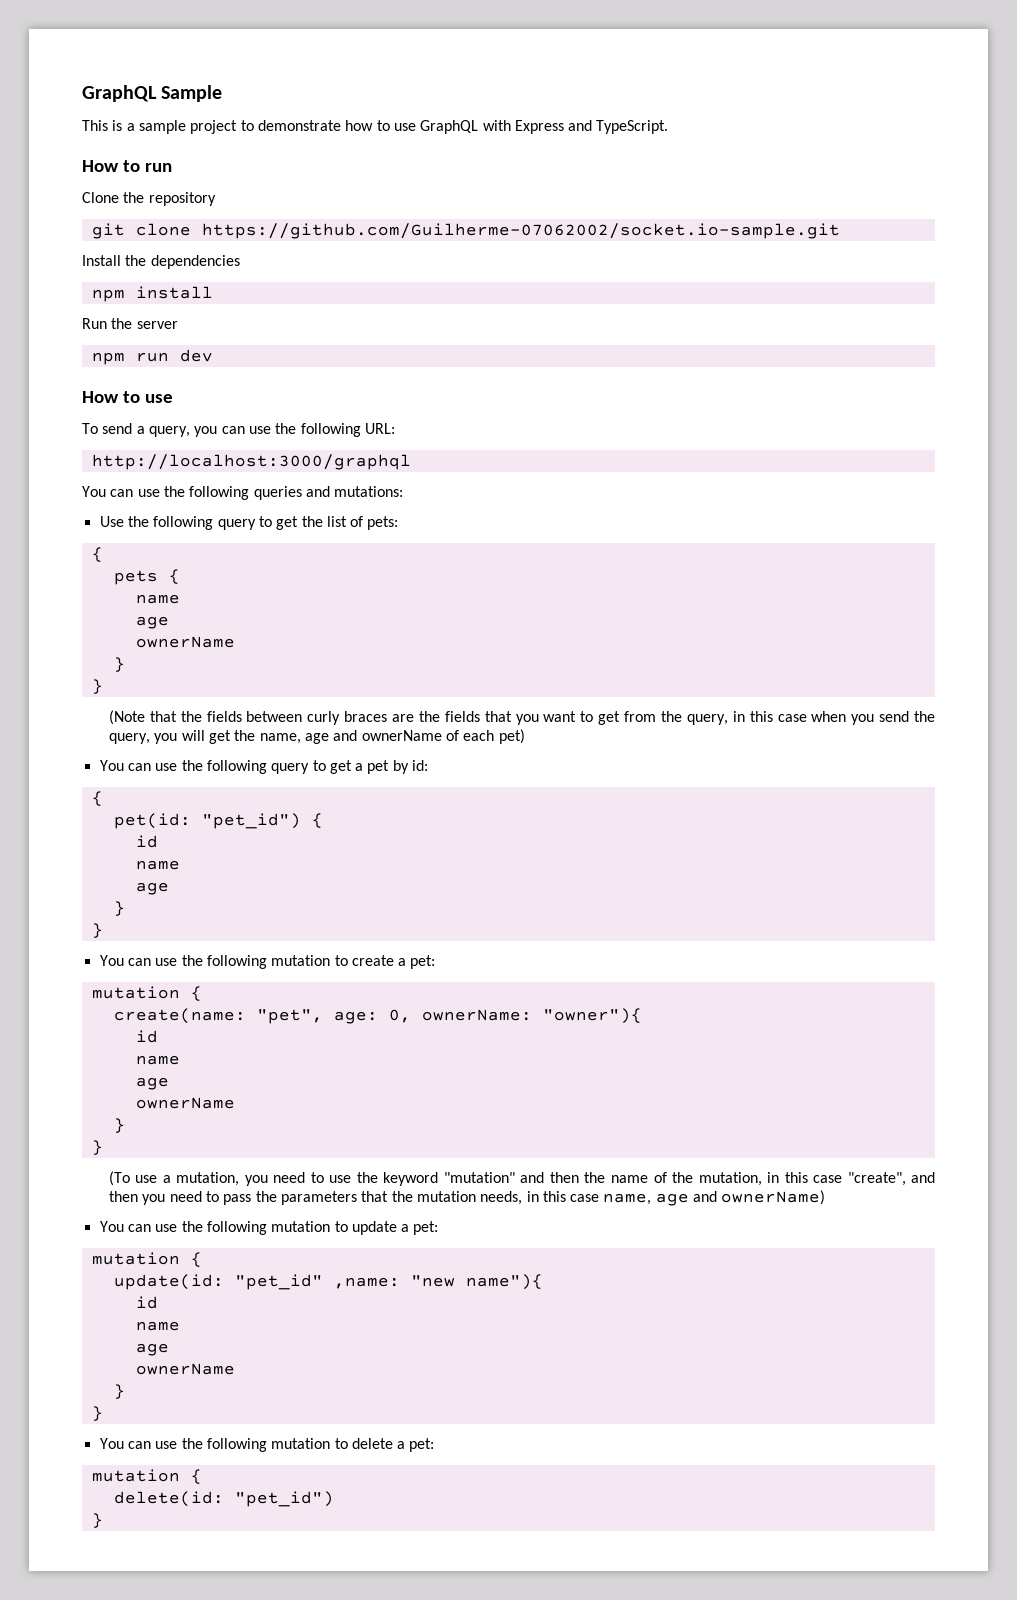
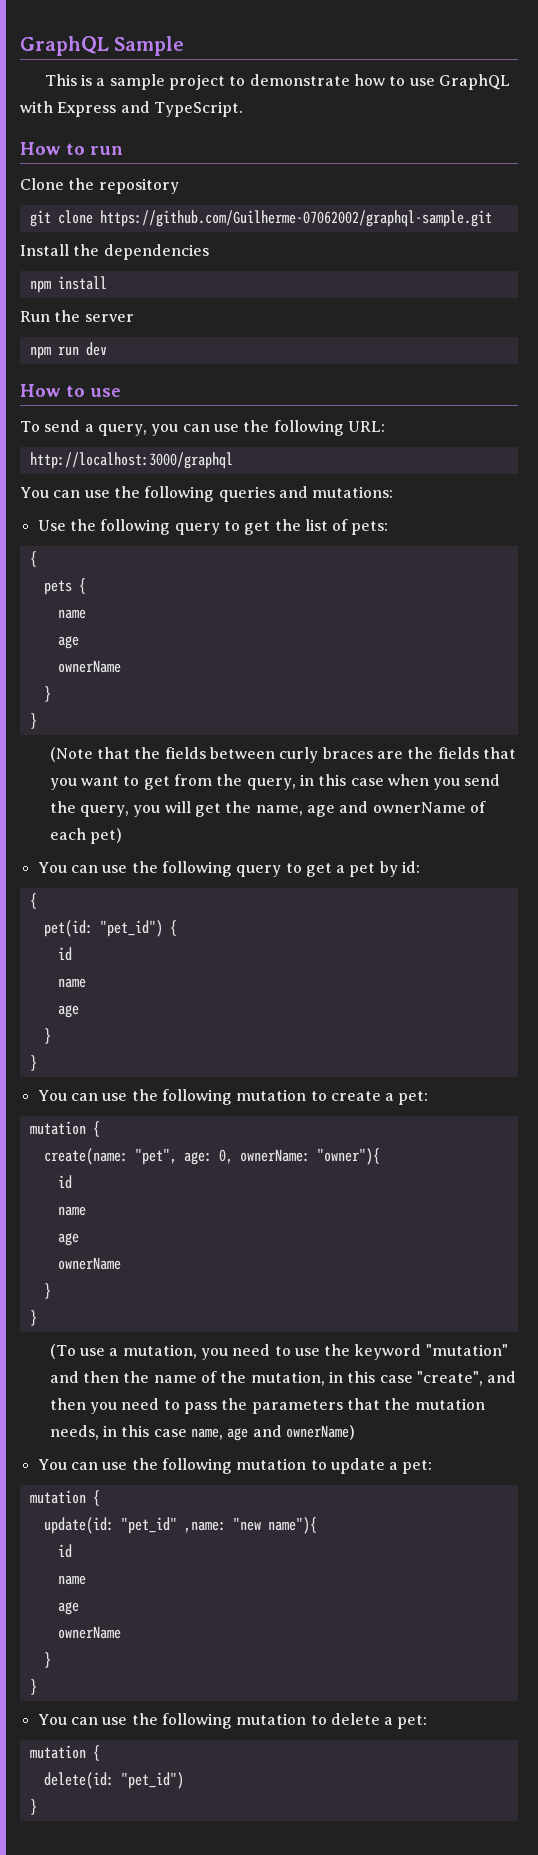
- git clone https://github.com/Guilherme-07062002/socket.io-sample.git
+ git clone https://github.com/Guilherme-07062002/graphql-sample.git

